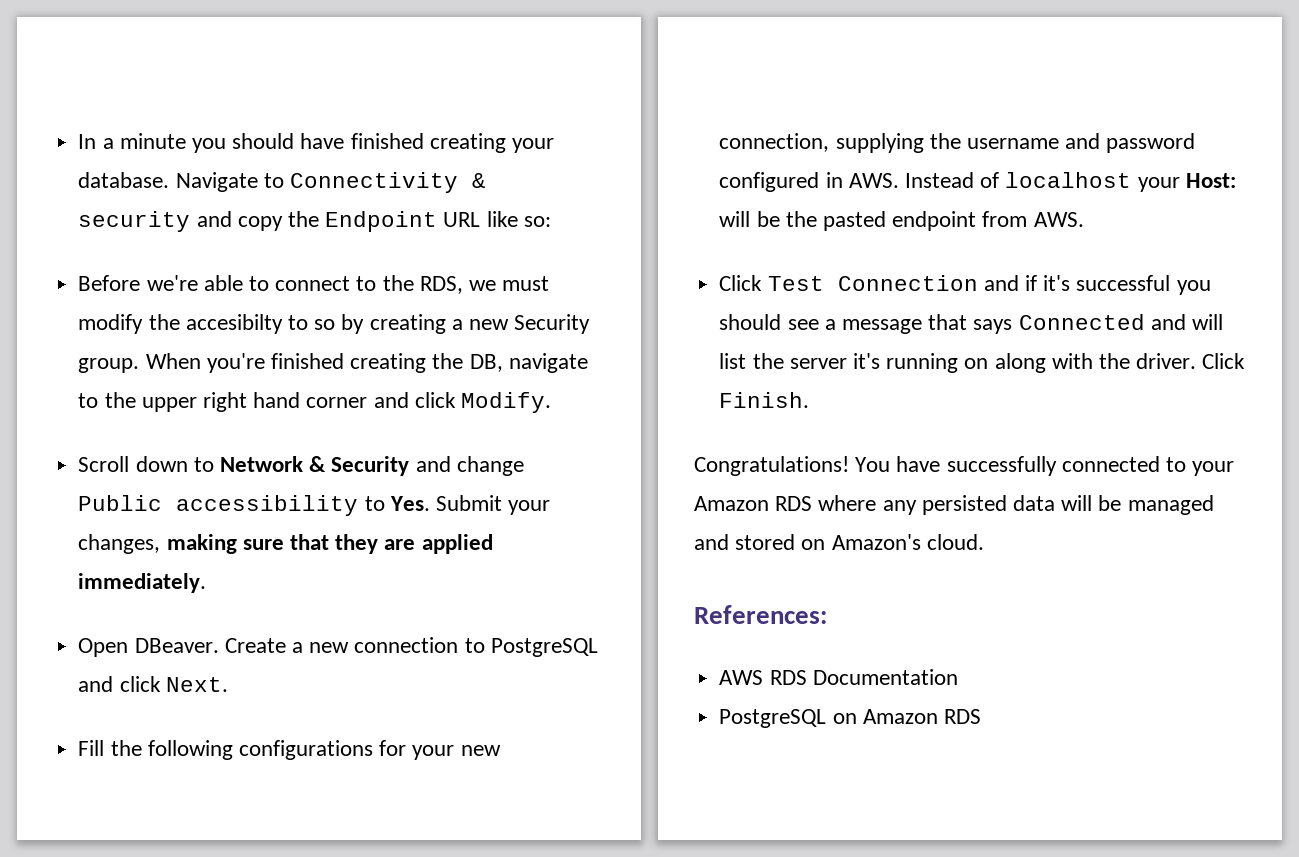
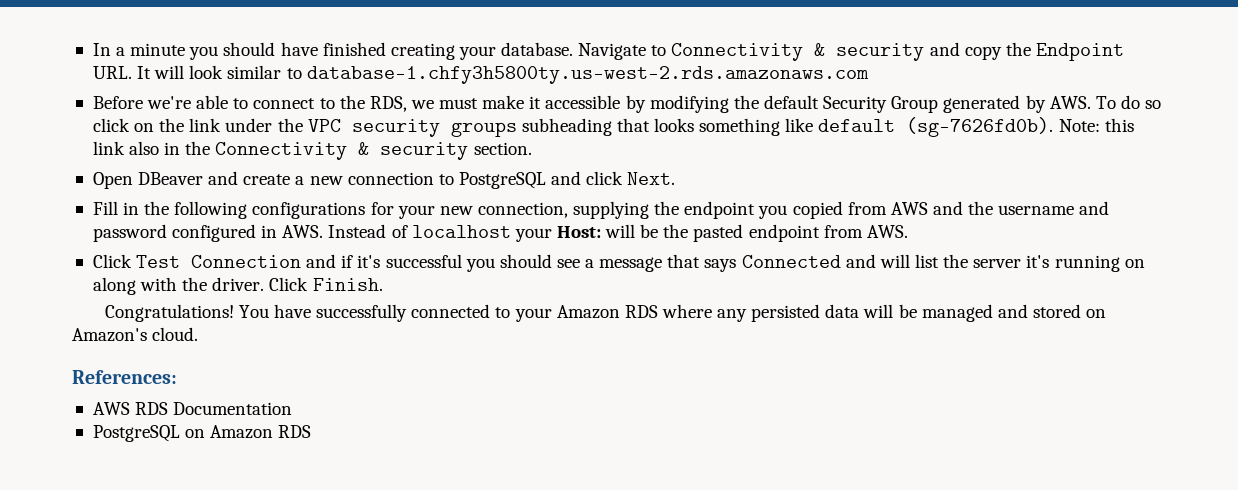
- Navigate to Connectivity & security and copy the Endpoint URL like so:
+ Navigate to Connectivity & security and copy the Endpoint URL. It will look similar to database-1.chfy3h5800ty.us-west-2.rds.amazonaws.com
- Before we're able to connect to the RDS, we must modify the accesibilty to so by creating a new Security group. When you're finished creating the DB, navigate to the upper right hand corner and click Modify.
- Scroll down to Network & Security and change Public accessibility to Yes. Submit your changes, making sure that they are applied immediately.
- Open DBeaver. Create a new connection to PostgreSQL and click Next.
+ Before we're able to connect to the RDS, we must make it accessible by modifying the default Security Group generated by AWS. To do so click on the link under the VPC security groups subheading that looks something like default (sg-7626fd0b). Note: this link also in the Connectivity & security section.
+ Open DBeaver and create a new connection to PostgreSQL and click Next.
- Fill the following configurations for your new connection, supplying the username and password configured in AWS. Instead of localhost your Host: will be the pasted endpoint from AWS.
+ Fill in the following configurations for your new connection, supplying the endpoint you copied from AWS and the username and password configured in AWS. Instead of localhost your Host: will be the pasted endpoint from AWS.

